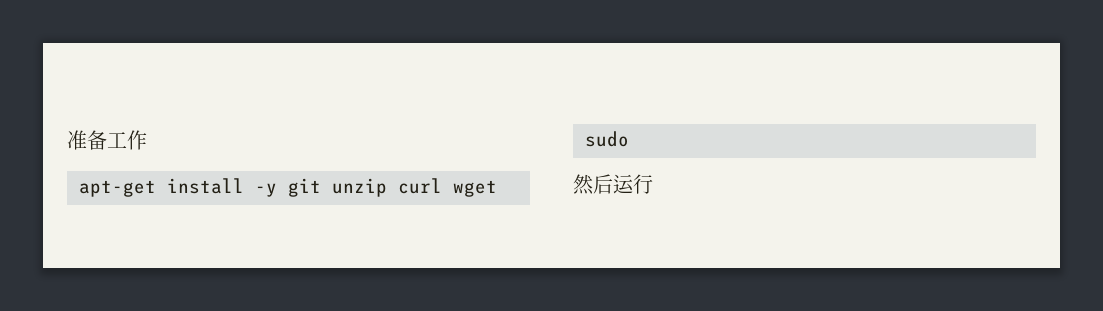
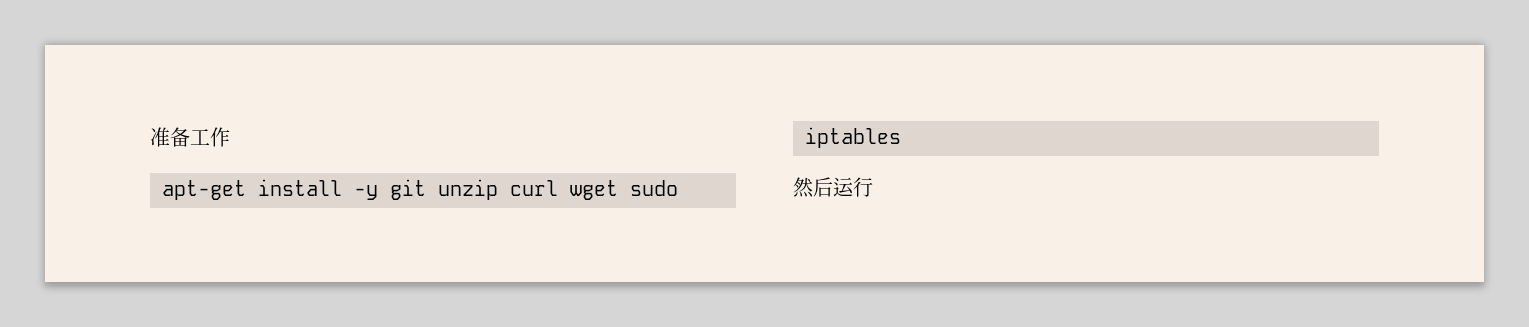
- apt-get install -y git unzip curl wget sudo
+ apt-get install -y git unzip curl wget sudo iptables

